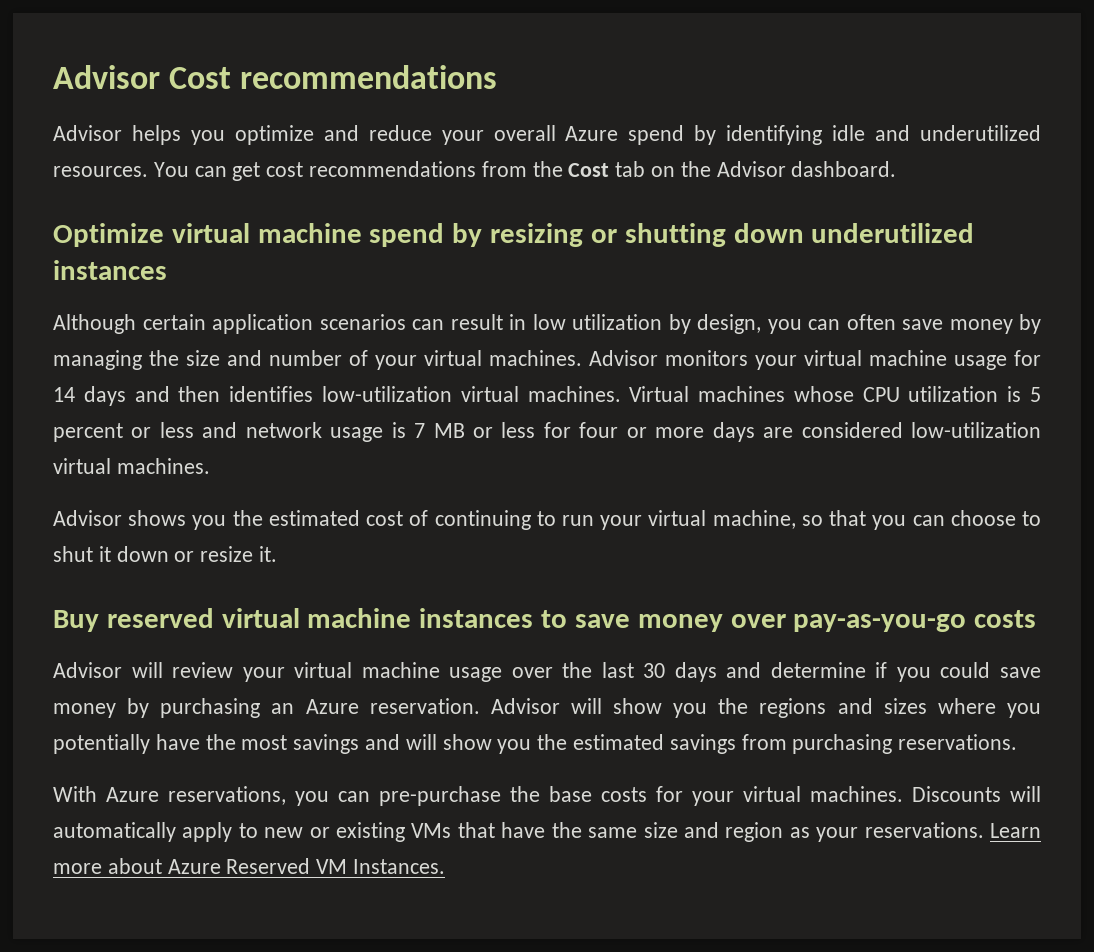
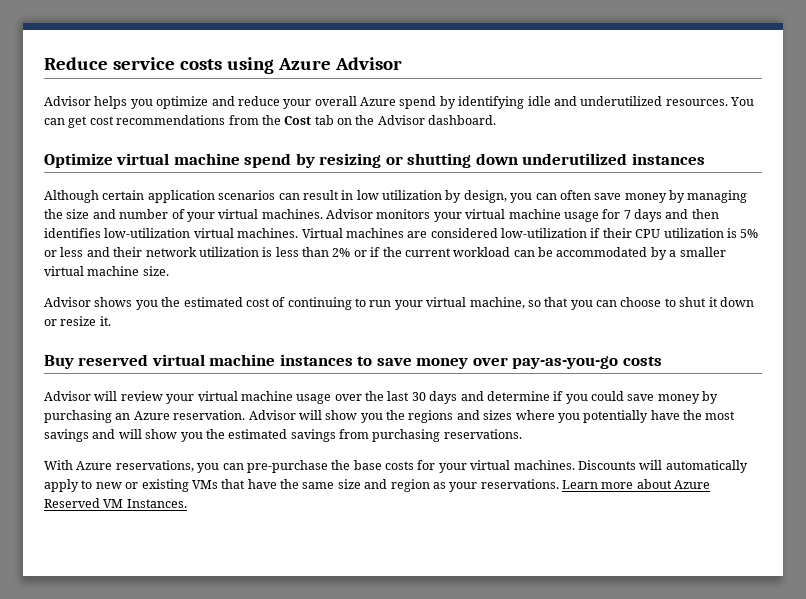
- Advisor Cost recommendations
+ Reduce service costs using Azure Advisor
- Advisor monitors your virtual machine usage for 14 days and then identifies low-utilization virtual machines.
+ Advisor monitors your virtual machine usage for 7 days and then identifies low-utilization virtual machines.
- Virtual machines whose CPU utilization is 5 percent or less and network usage is 7 MB or less for four or more days are considered low-utilization virtual machines.
+ Virtual machines are considered low-utilization if their CPU utilization is 5% or less and their network utilization is less than 2% or if the current workload can be accommodated by a smaller virtual machine size.

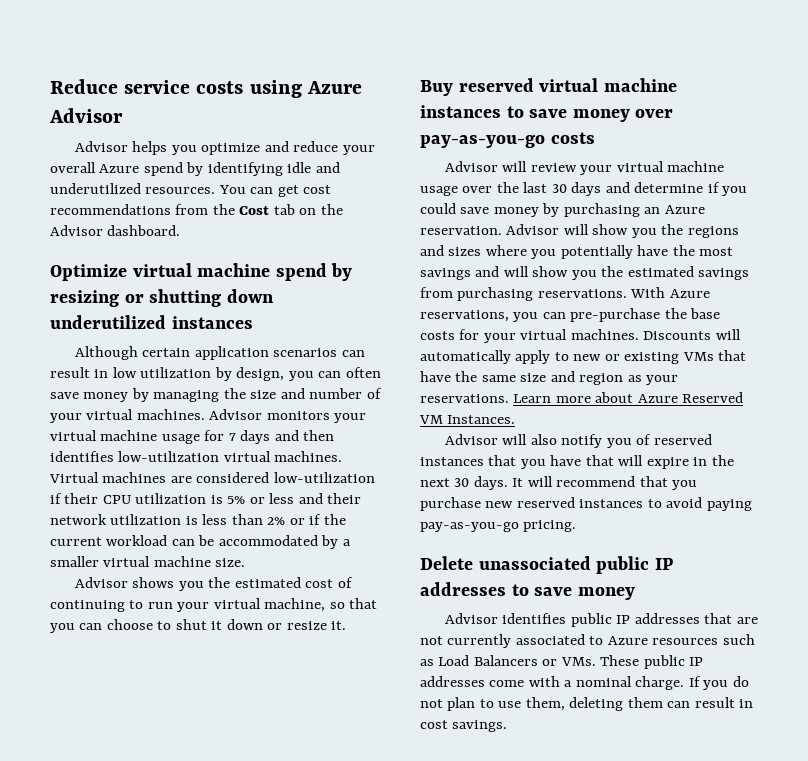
- Advisor will show you the regions and sizes where you potentially have the most savings and will show you the estimated savings from purchasing reservations.
- With Azure reservations, you can pre-purchase the base costs for your virtual machines.
+ Advisor will show you the regions and sizes where you potentially have the most savings and will show you the estimated savings from purchasing reservations. With Azure reservations, you can pre-purchase the base costs for your virtual machines.
+ Advisor will also notify you of reserved instances that you have that will expire in the next 30 days. It will recommend that you purchase new reserved instances to avoid paying pay-as-you-go pricing.
+ Delete unassociated public IP addresses to save money
+ Advisor identifies public IP addresses that are not currently associated to Azure resources such as Load Balancers or VMs. These public IP addresses come with a nominal charge. If you do not plan to use them, deleting them can result in cost savings.

